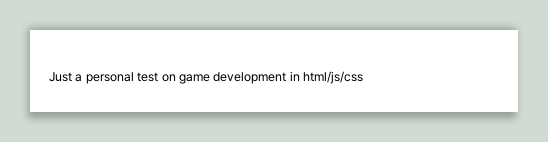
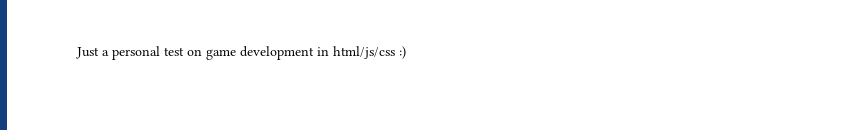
- Just a personal test on game development in html/js/css
+ Just a personal test on game development in html/js/css :)

